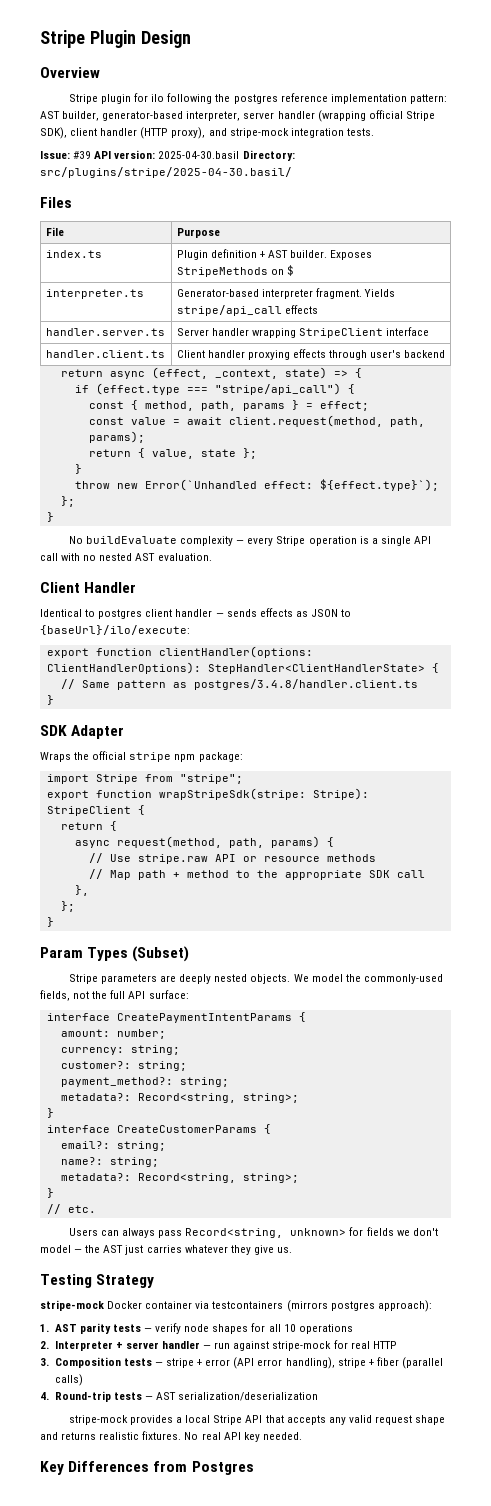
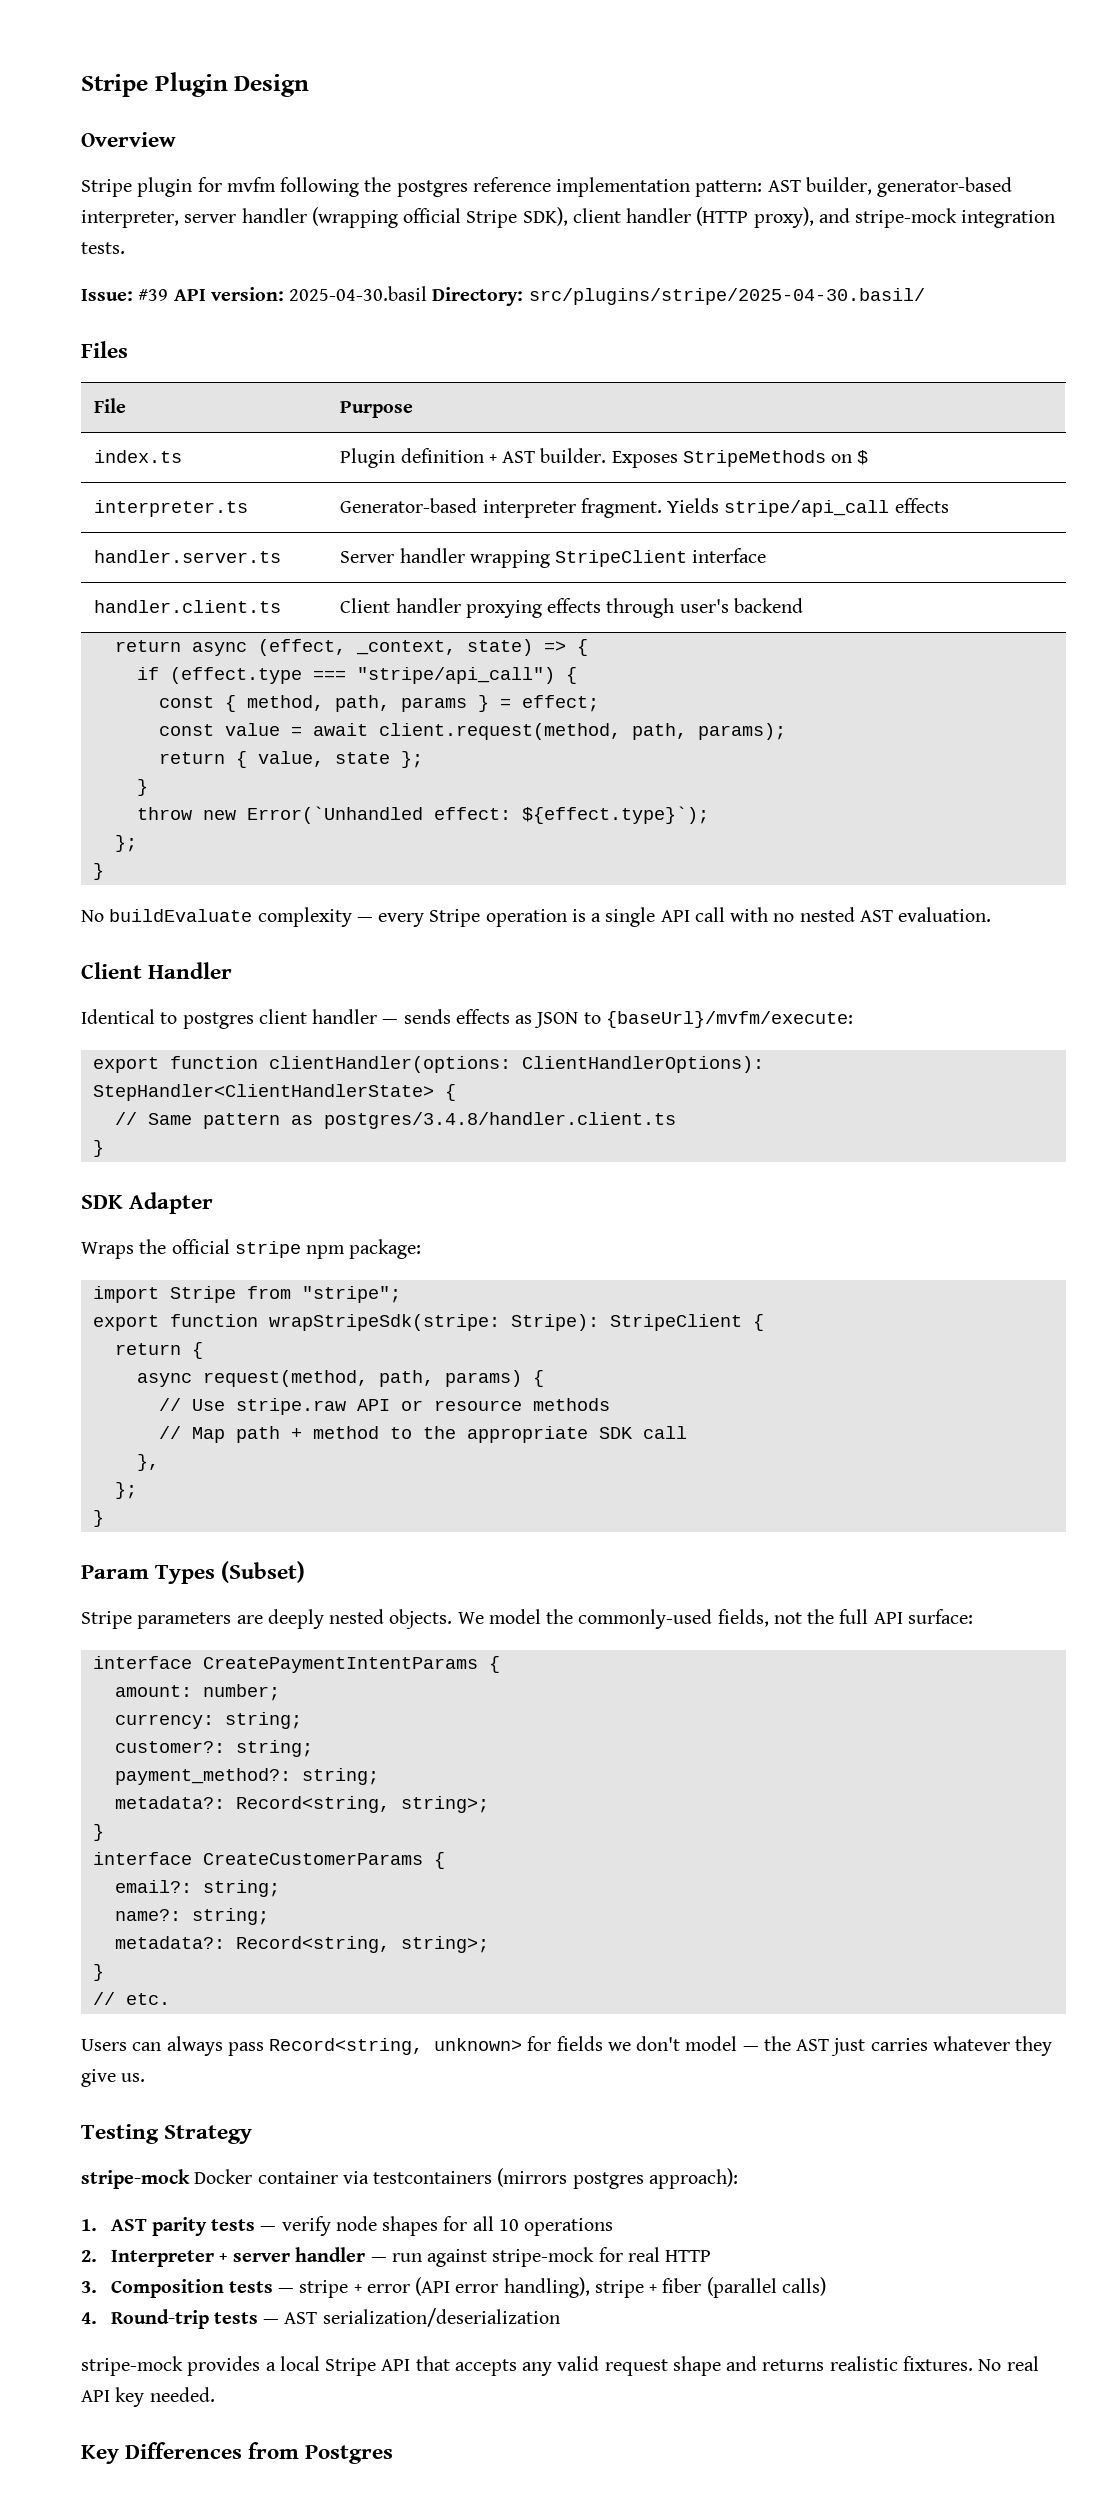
- Stripe plugin for ilo following the postgres reference implementation pattern: AST builder, generator-based interpreter, server handler (wrapping official Stripe SDK), client handler (HTTP proxy), and stripe-mock integration tests.
+ Stripe plugin for mvfm following the postgres reference implementation pattern: AST builder, generator-based interpreter, server handler (wrapping official Stripe SDK), client handler (HTTP proxy), and stripe-mock integration tests.
- Identical to postgres client handler — sends effects as JSON to {baseUrl}/ilo/execute:
+ Identical to postgres client handler — sends effects as JSON to {baseUrl}/mvfm/execute:

